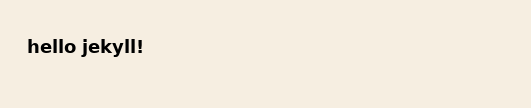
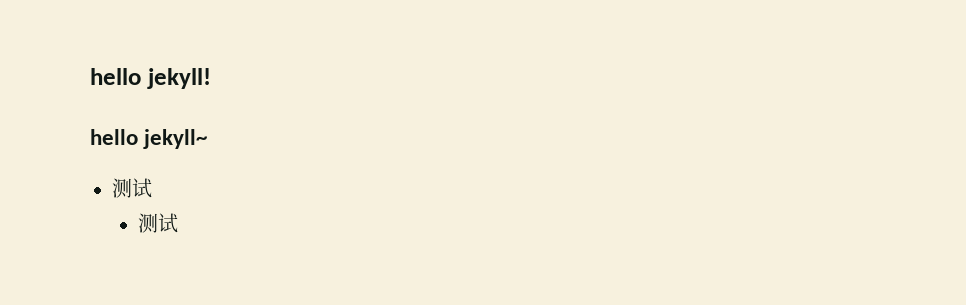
+ hello jekyll~
+ 测试
+ 测试

